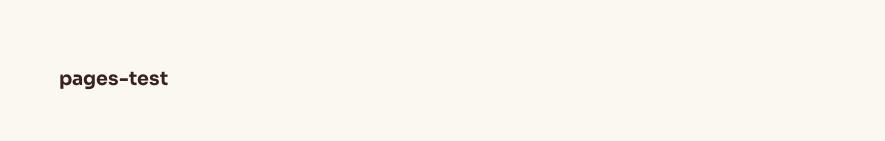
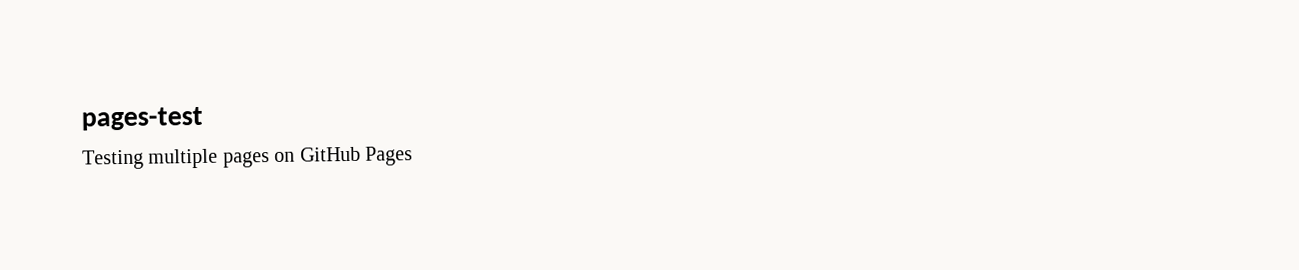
+ Testing multiple pages on GitHub Pages

